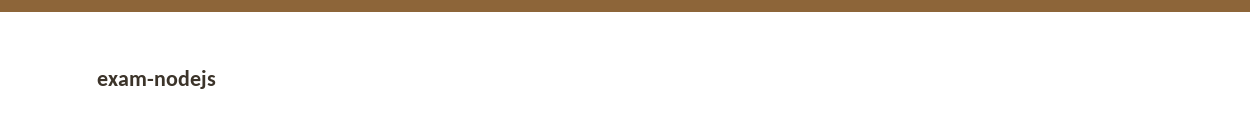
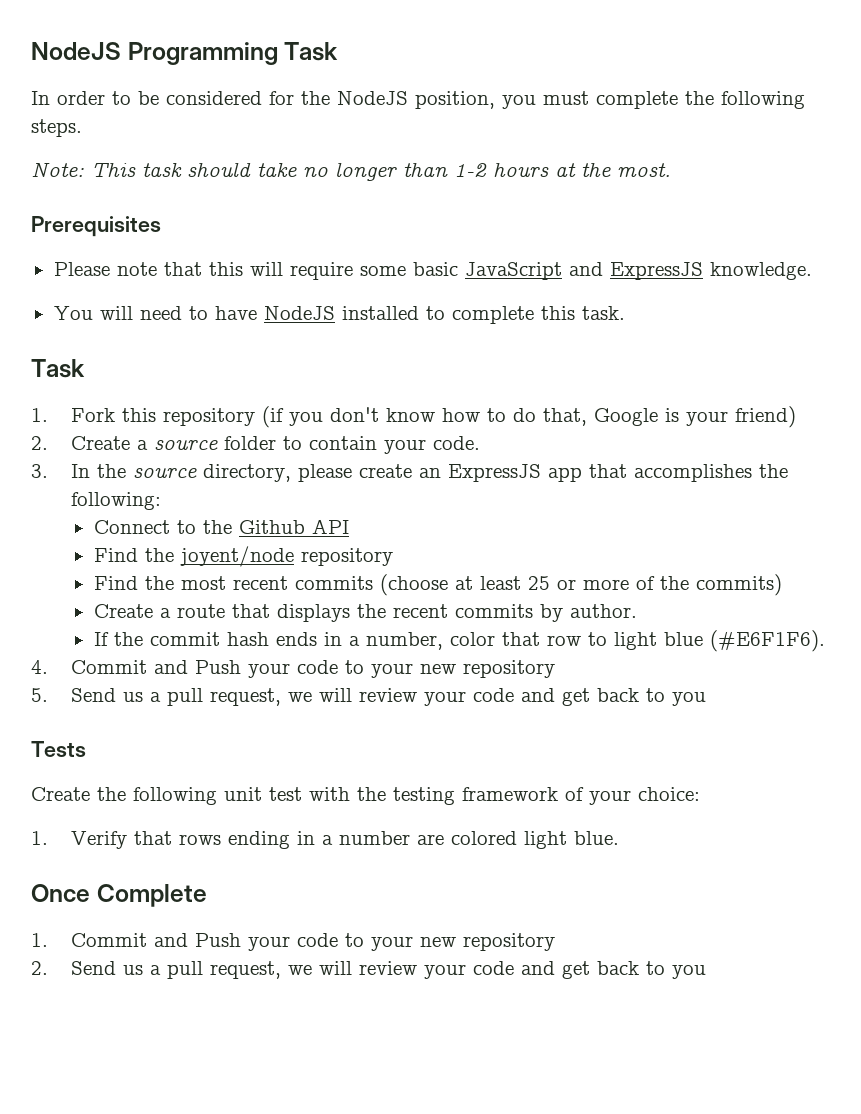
- exam-nodejs
+ NodeJS Programming Task
+ In order to be considered for the NodeJS position, you must complete the following steps.
+ Note: This task should take no longer than 1-2 hours at the most.
+ Prerequisites
+ Please note that this will require some basic JavaScript and ExpressJS knowledge.
+ You will need to have NodeJS installed to complete this task.
+ Task
+ 1. Fork this repository (if you don't know how to do that, Google is your friend)
+ 2. Create a source folder to contain your code.
+ 3. In the source directory, please create an ExpressJS app that accomplishes the following:
+ Connect to the Github API
+ Find the joyent/node repository
+ Find the most recent commits (choose at least 25 or more of the commits)
+ Create a route that displays the recent commits by author.
+ If the commit hash ends in a number, color that row to light blue (#E6F1F6).
+ 4. Commit and Push your code to your new repository
+ 5. Send us a pull request, we will review your code and get back to you
+ Tests
+ Create the following unit test with the testing framework of your choice:
+ 1. Verify that rows ending in a number are colored light blue.
+ Once Complete
+ 1. Commit and Push your code to your new repository
+ 2. Send us a pull request, we will review your code and get back to you

